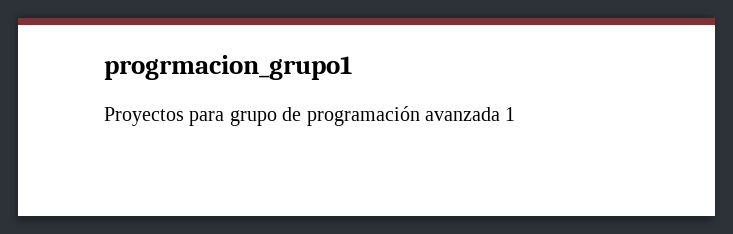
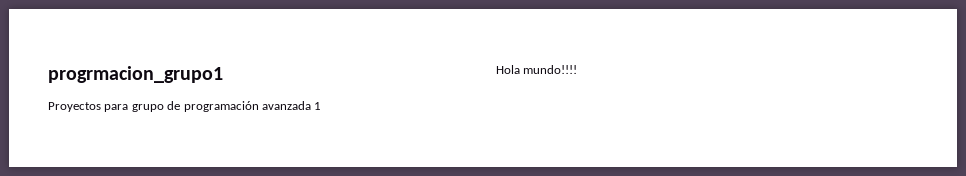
+ Hola mundo!!!!

